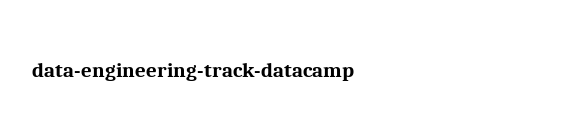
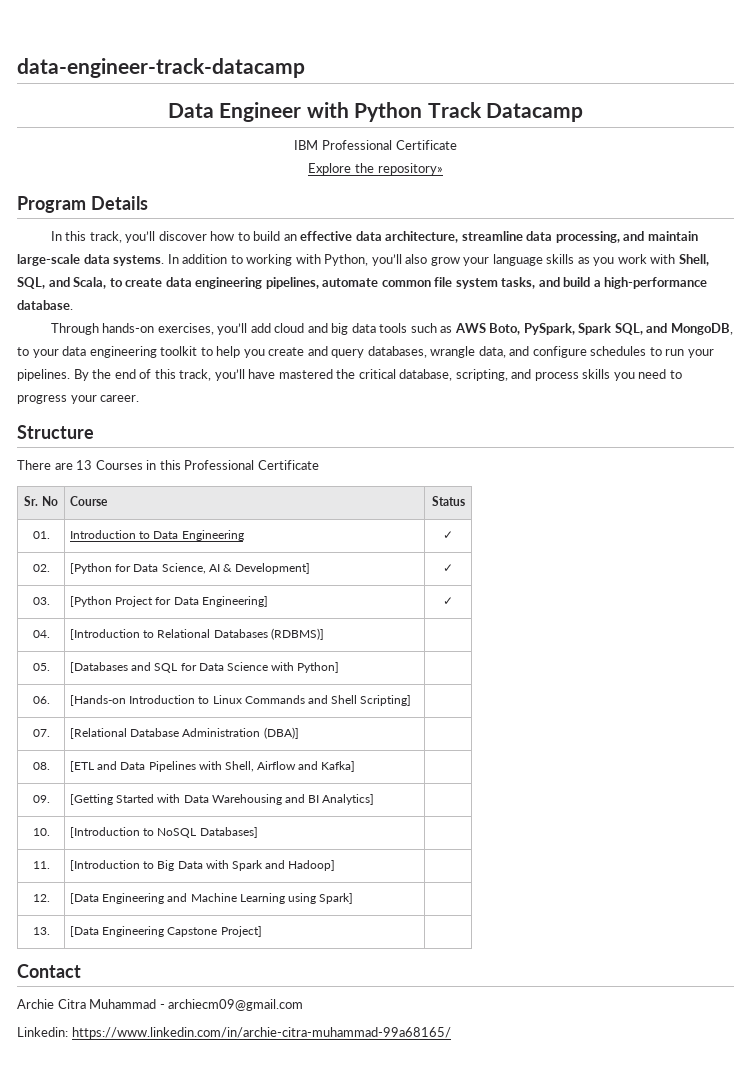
- data-engineering-track-datacamp
+ data-engineer-track-datacamp
+ Data Engineer with Python Track Datacamp
+ IBM Professional Certificate
+ Explore the repository»
+ Program Details
+ In this track, you’ll discover how to build an effective data architecture, streamline data processing, and maintain large-scale data systems. In addition to working with Python, you’ll also grow your language skills as you work with Shell, SQL, and Scala, to create data engineering pipelines, automate common file system tasks, and build a high-performance database.
+ Through hands-on exercises, you’ll add cloud and big data tools such as AWS Boto, PySpark, Spark SQL, and MongoDB, to your data engineering toolkit to help you create and query databases, wrangle data, and configure schedules to run your pipelines. By the end of this track, you’ll have mastered the critical database, scripting, and process skills you need to progress your career.
+ Structure
+ There are 13 Courses in this Professional Certificate
+ Sr. No | Course | Status
+ 01. | Introduction to Data Engineering | ✓
+ 02. | [Python for Data Science, AI & Development] | ✓
+ 03. | [Python Project for Data Engineering] | ✓
+ 04. | [Introduction to Relational Databases (RDBMS)] |
+ 05. | [Databases and SQL for Data Science with Python] |
+ 06. | [Hands-on Introduction to Linux Commands and Shell Scripting] |
+ 07. | [Relational Database Administration (DBA)] |
+ 08. | [ETL and Data Pipelines with Shell, Airflow and Kafka] |
+ 09. | [Getting Started with Data Warehousing and BI Analytics] |
+ 10. | [Introduction to NoSQL Databases] |
+ 11. | [Introduction to Big Data with Spark and Hadoop] |
+ 12. | [Data Engineering and Machine Learning using Spark] |
+ 13. | [Data Engineering Capstone Project] |
+ Contact
+ Archie Citra Muhammad - archiecm09@gmail.com
+ Linkedin: https://www.linkedin.com/in/archie-citra-muhammad-99a68165/

